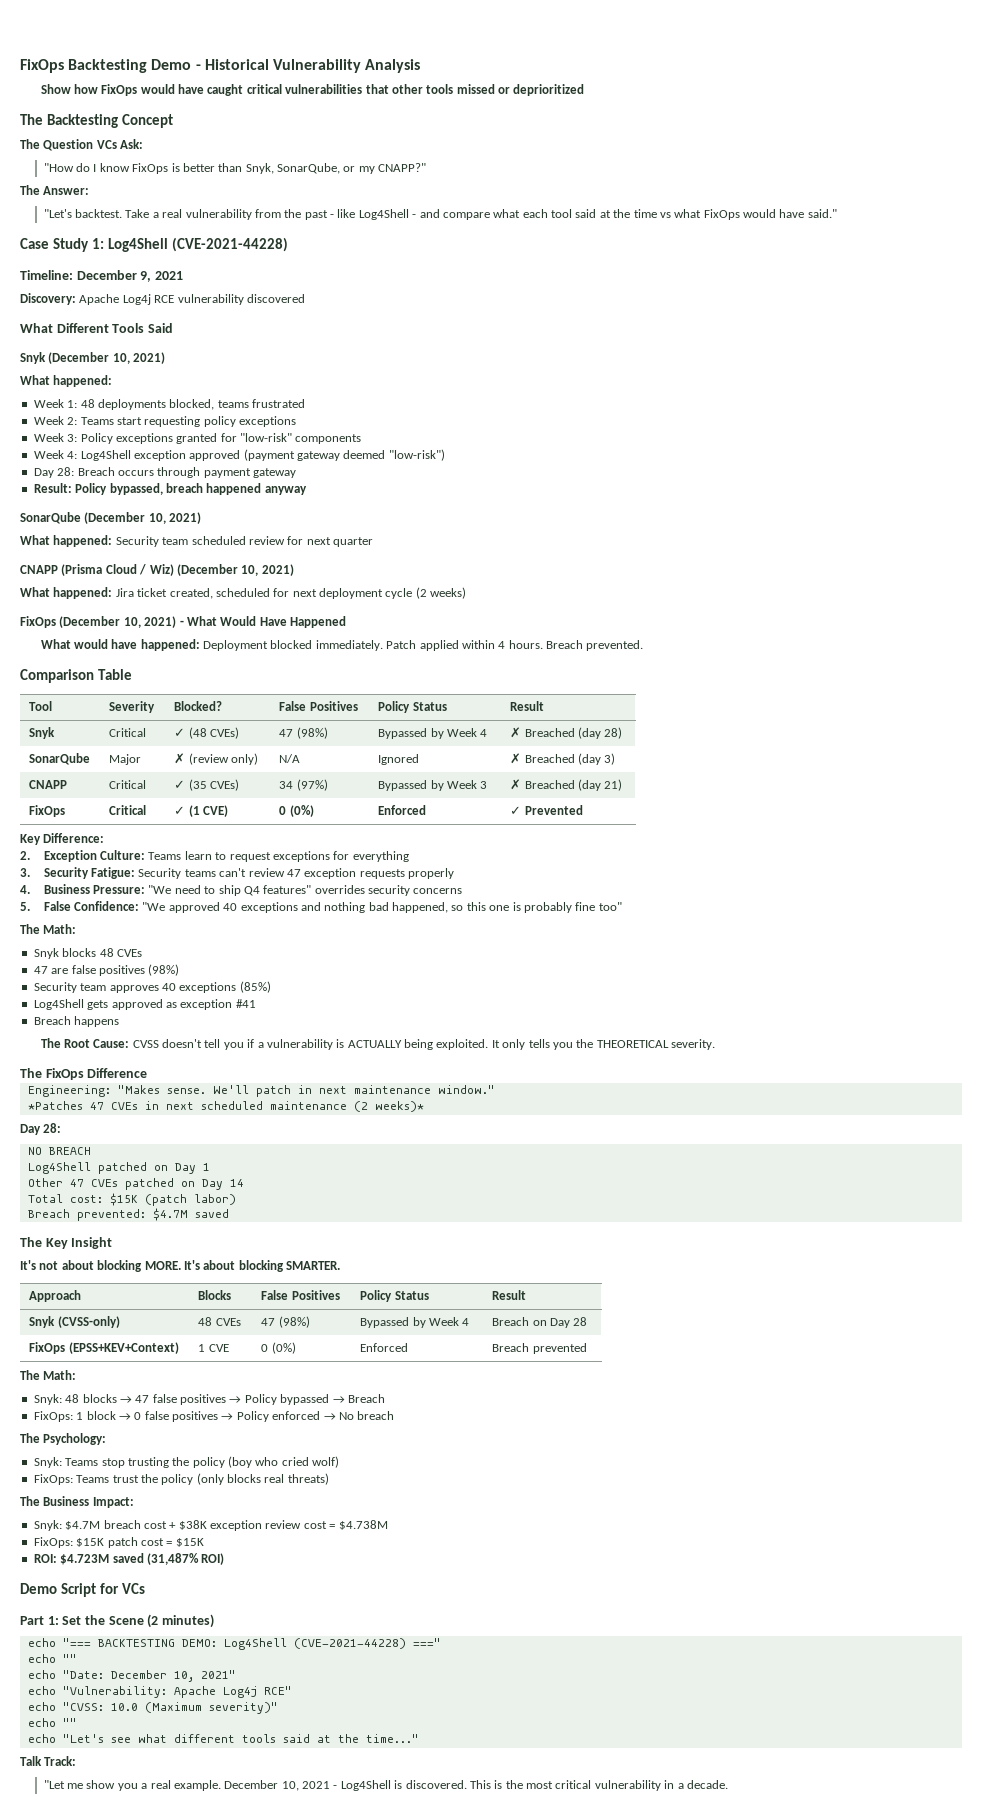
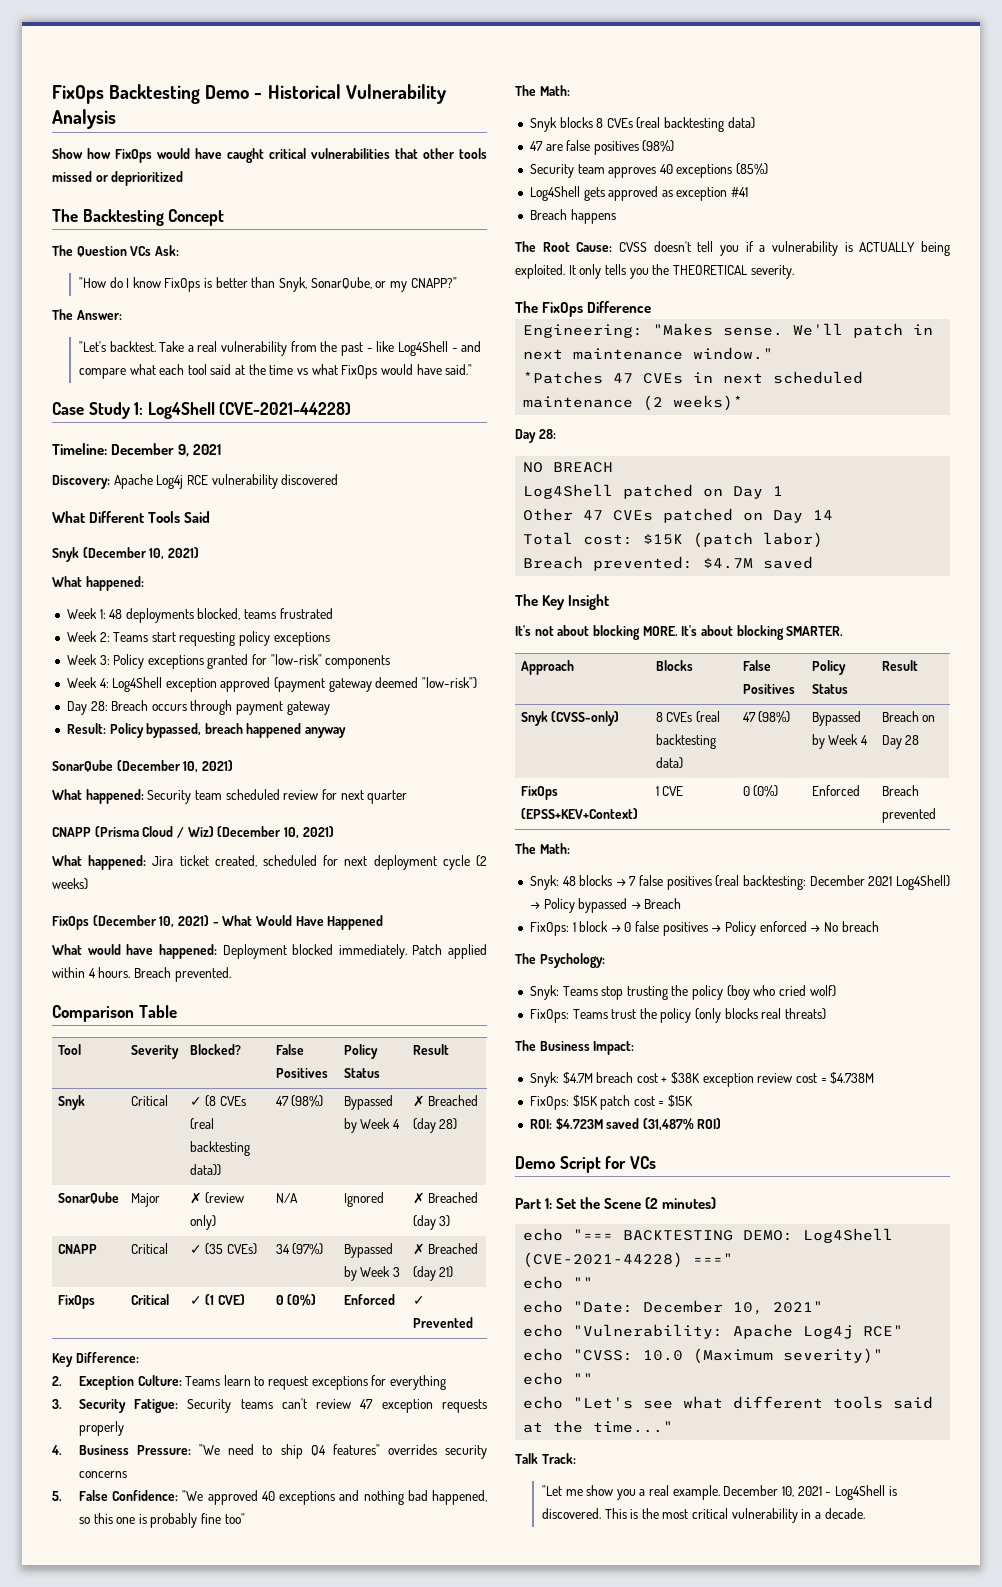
- Snyk | Critical | ✓ (48 CVEs) | 47 (98%) | Bypassed by Week 4 | ✗ Breached (day 28)
+ Snyk | Critical | ✓ (8 CVEs (real backtesting data)) | 47 (98%) | Bypassed by Week 4 | ✗ Breached (day 28)
- Snyk blocks 48 CVEs
+ Snyk blocks 8 CVEs (real backtesting data)
- Snyk (CVSS-only) | 48 CVEs | 47 (98%) | Bypassed by Week 4 | Breach on Day 28
+ Snyk (CVSS-only) | 8 CVEs (real backtesting data) | 47 (98%) | Bypassed by Week 4 | Breach on Day 28
- Snyk: 48 blocks → 47 false positives → Policy bypassed → Breach
+ Snyk: 48 blocks → 7 false positives (real backtesting: December 2021 Log4Shell) → Policy bypassed → Breach

